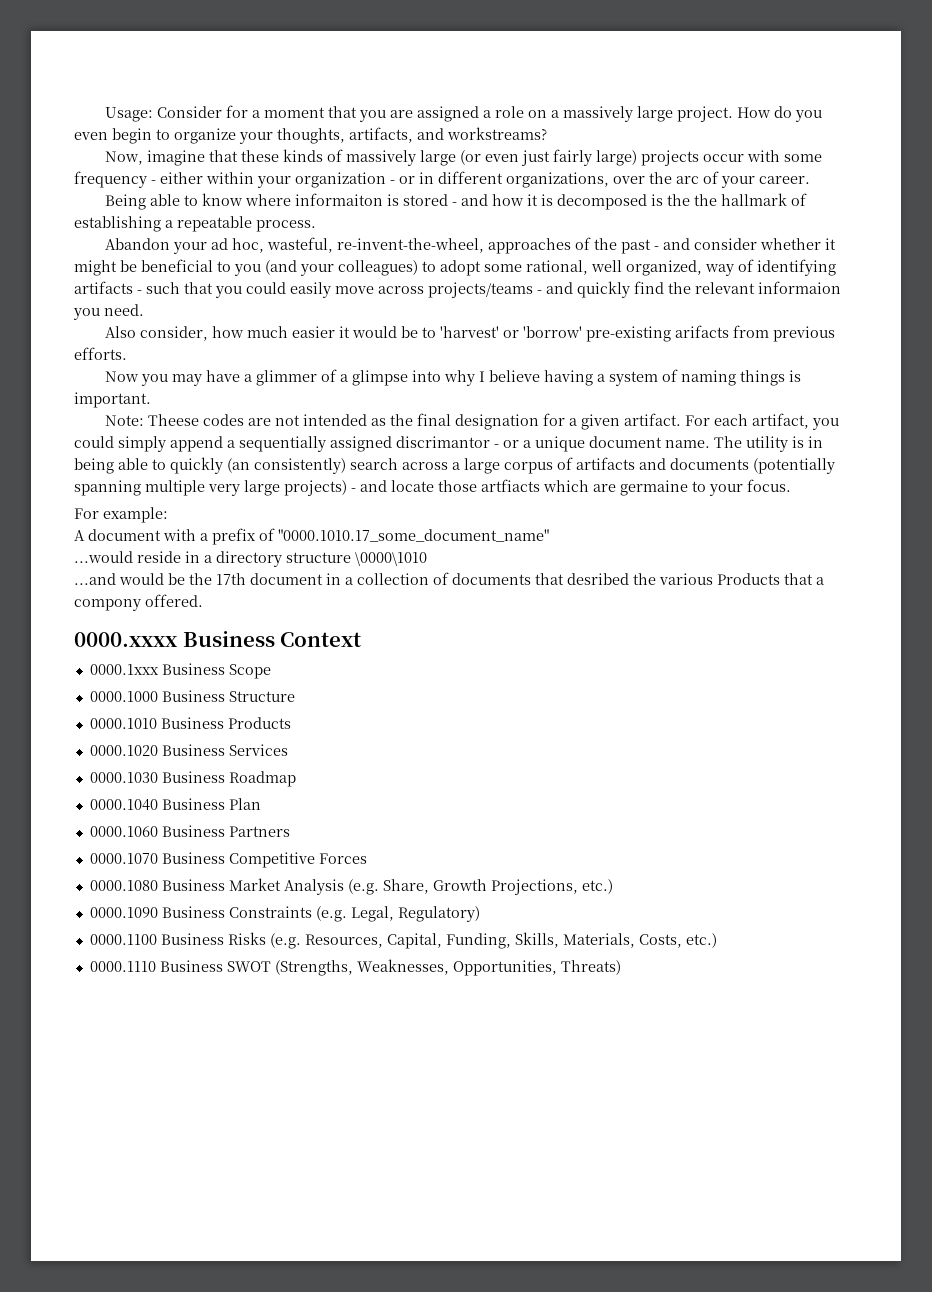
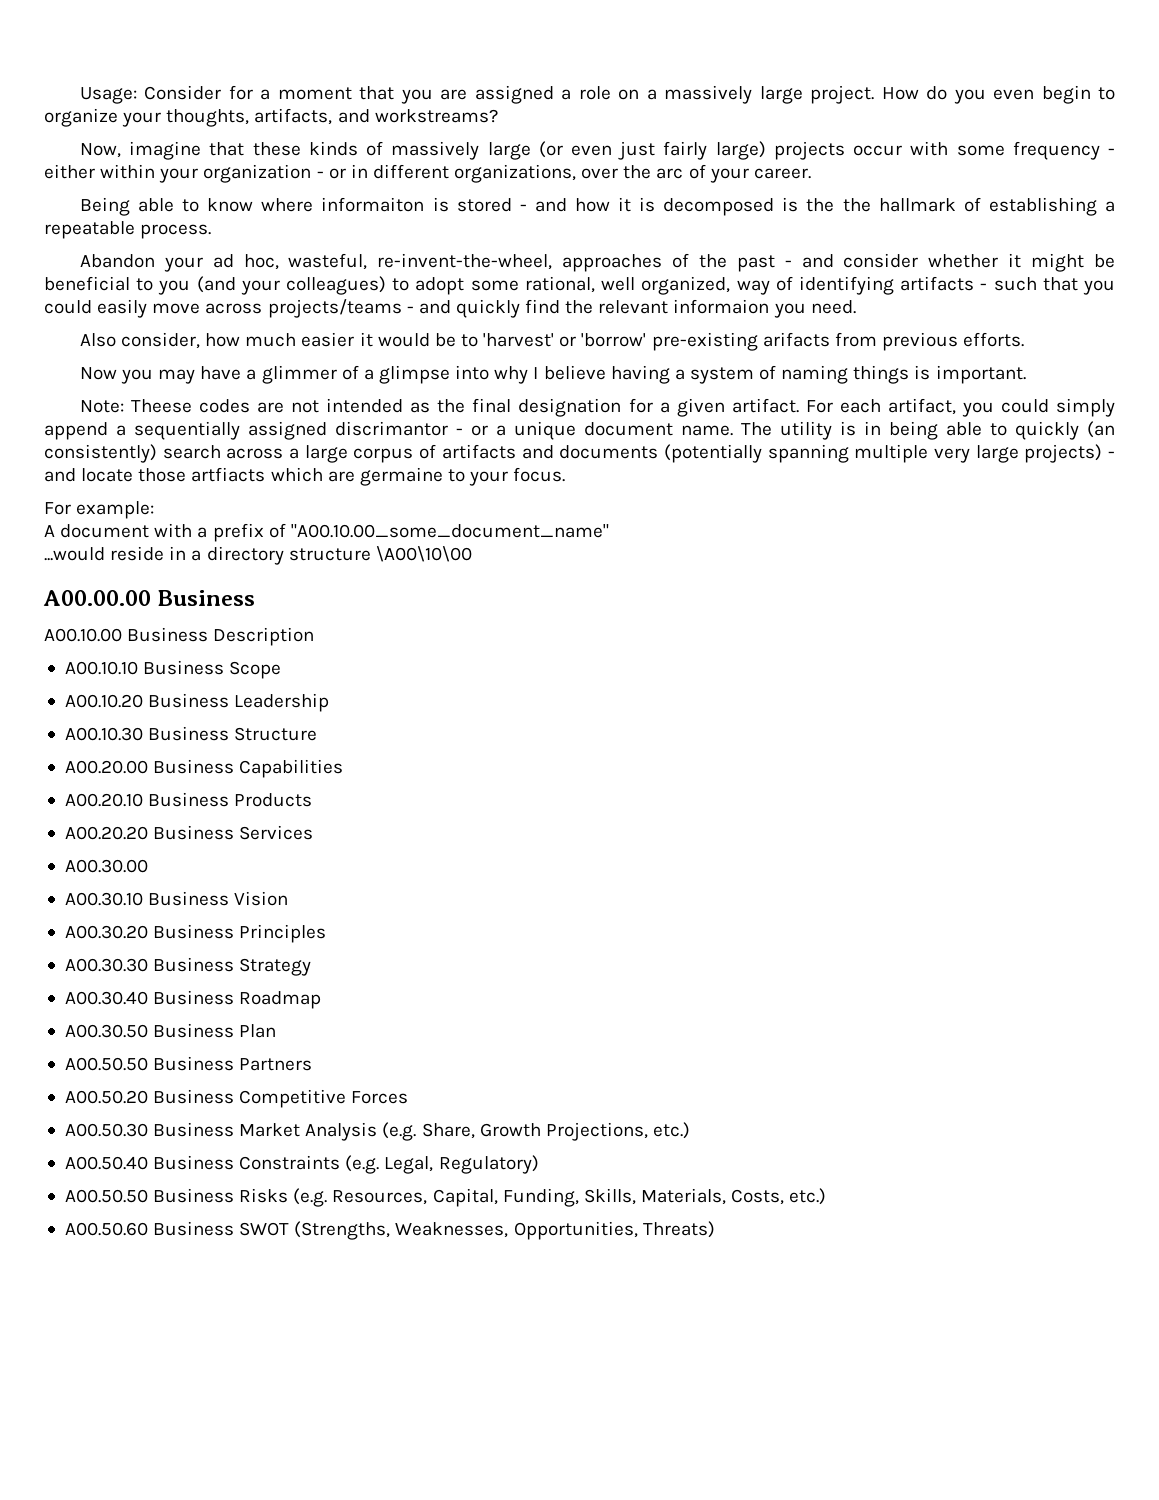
- A document with a prefix of "0000.1010.17_some_document_name"
+ A document with a prefix of "A00.10.00_some_document_name"
- ...would reside in a directory structure \0000\1010
- ...and would be the 17th document in a collection of documents that desribed the various Products that a compony offered.
- 0000.xxxx Business Context
- 0000.1xxx Business Scope
- 0000.1000 Business Structure
- 0000.1010 Business Products
+ ...would reside in a directory structure \A00\10\00
+ A00.00.00 Business
+ A00.10.00 Business Description
+ A00.10.10 Business Scope
+ A00.10.20 Business Leadership
+ A00.10.30 Business Structure
+ A00.20.00 Business Capabilities
+ A00.20.10 Business Products
- 0000.1020 Business Services
+ A00.20.20 Business Services
- 0000.1030 Business Roadmap
+ A00.30.00
+ A00.30.10 Business Vision
+ A00.30.20 Business Principles
+ A00.30.30 Business Strategy
+ A00.30.40 Business Roadmap
- 0000.1040 Business Plan
+ A00.30.50 Business Plan
- 0000.1060 Business Partners
+ A00.50.50 Business Partners
- 0000.1070 Business Competitive Forces
+ A00.50.20 Business Competitive Forces
- 0000.1080 Business Market Analysis (e.g. Share, Growth Projections, etc.)
+ A00.50.30 Business Market Analysis (e.g. Share, Growth Projections, etc.)
- 0000.1090 Business Constraints (e.g. Legal, Regulatory)
+ A00.50.40 Business Constraints (e.g. Legal, Regulatory)
- 0000.1100 Business Risks (e.g. Resources, Capital, Funding, Skills, Materials, Costs, etc.)
+ A00.50.50 Business Risks (e.g. Resources, Capital, Funding, Skills, Materials, Costs, etc.)
- 0000.1110 Business SWOT (Strengths, Weaknesses, Opportunities, Threats)
+ A00.50.60 Business SWOT (Strengths, Weaknesses, Opportunities, Threats)

